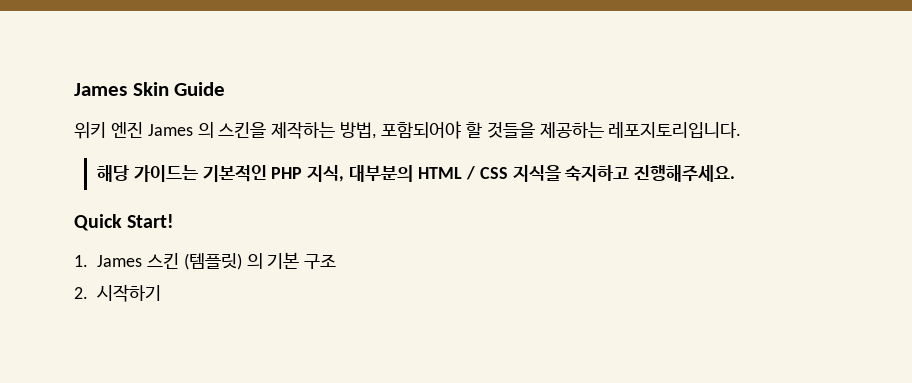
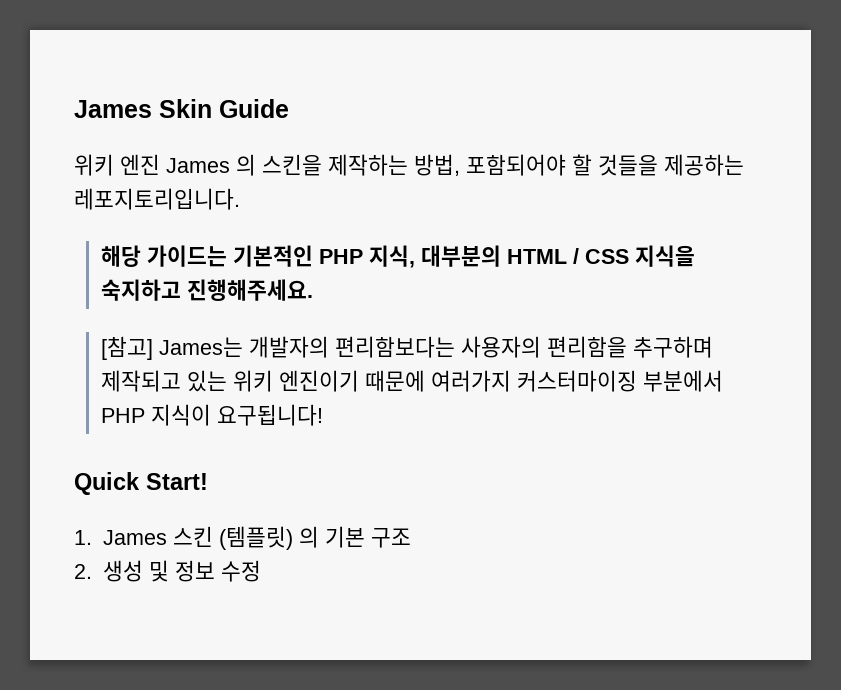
+ [참고] James는 개발자의 편리함보다는 사용자의 편리함을 추구하며 제작되고 있는 위키 엔진이기 때문에 여러가지 커스터마이징 부분에서 PHP 지식이 요구됩니다!
- 2. 시작하기
+ 2. 생성 및 정보 수정

